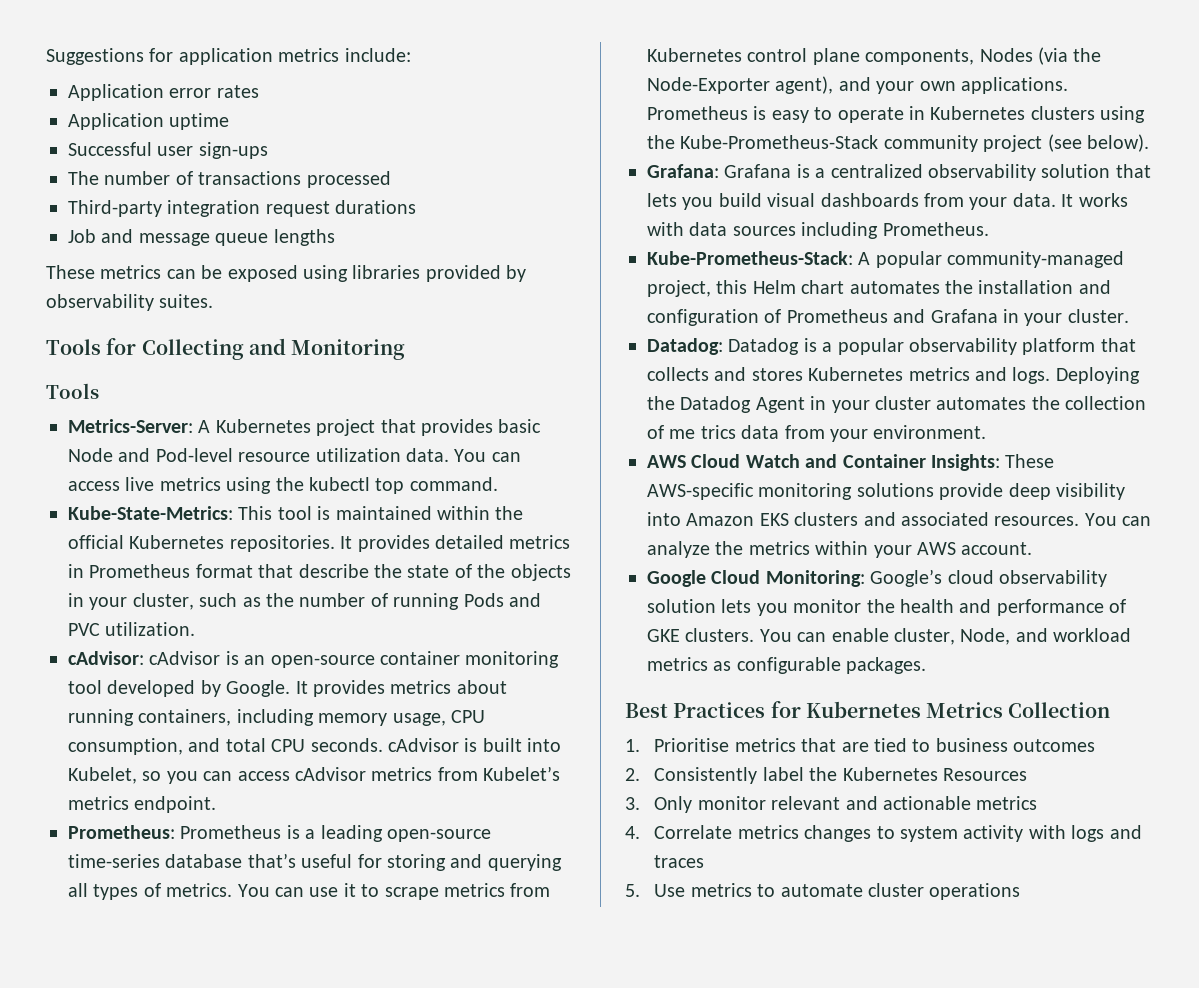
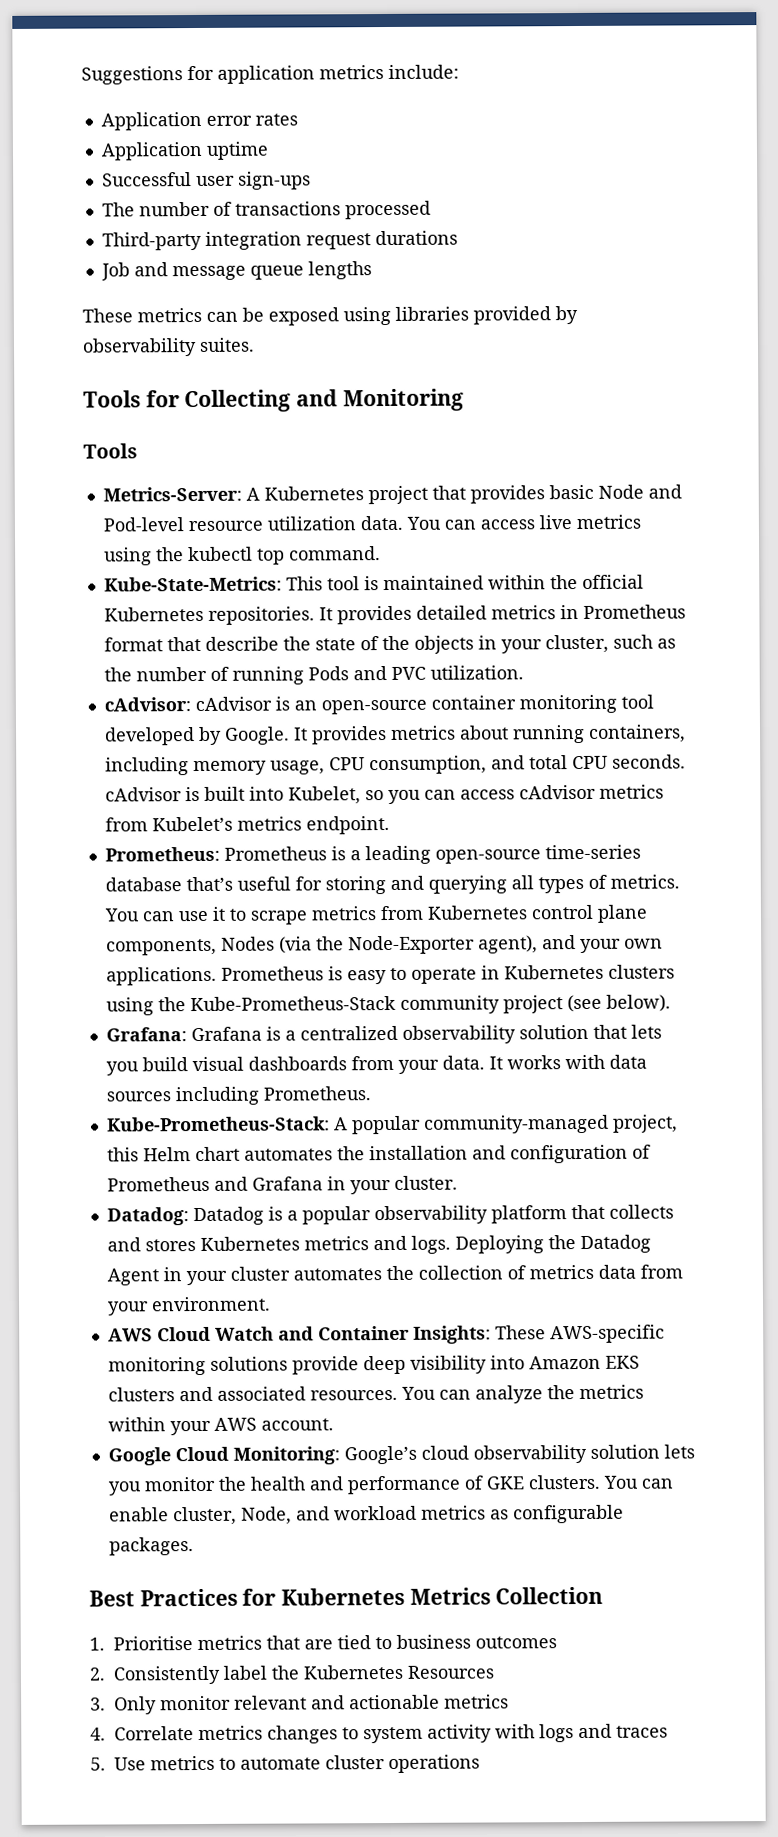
- Deploying the Datadog Agent in your cluster automates the collection of me trics data from your environment.
+ Deploying the Datadog Agent in your cluster automates the collection of metrics data from your environment.

